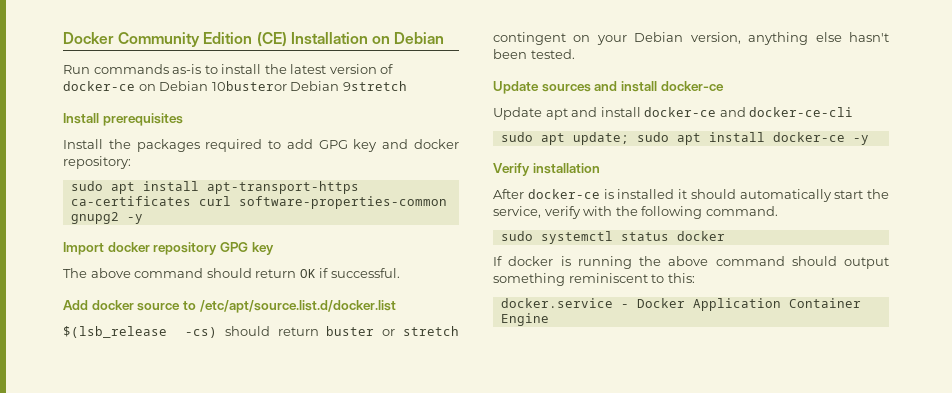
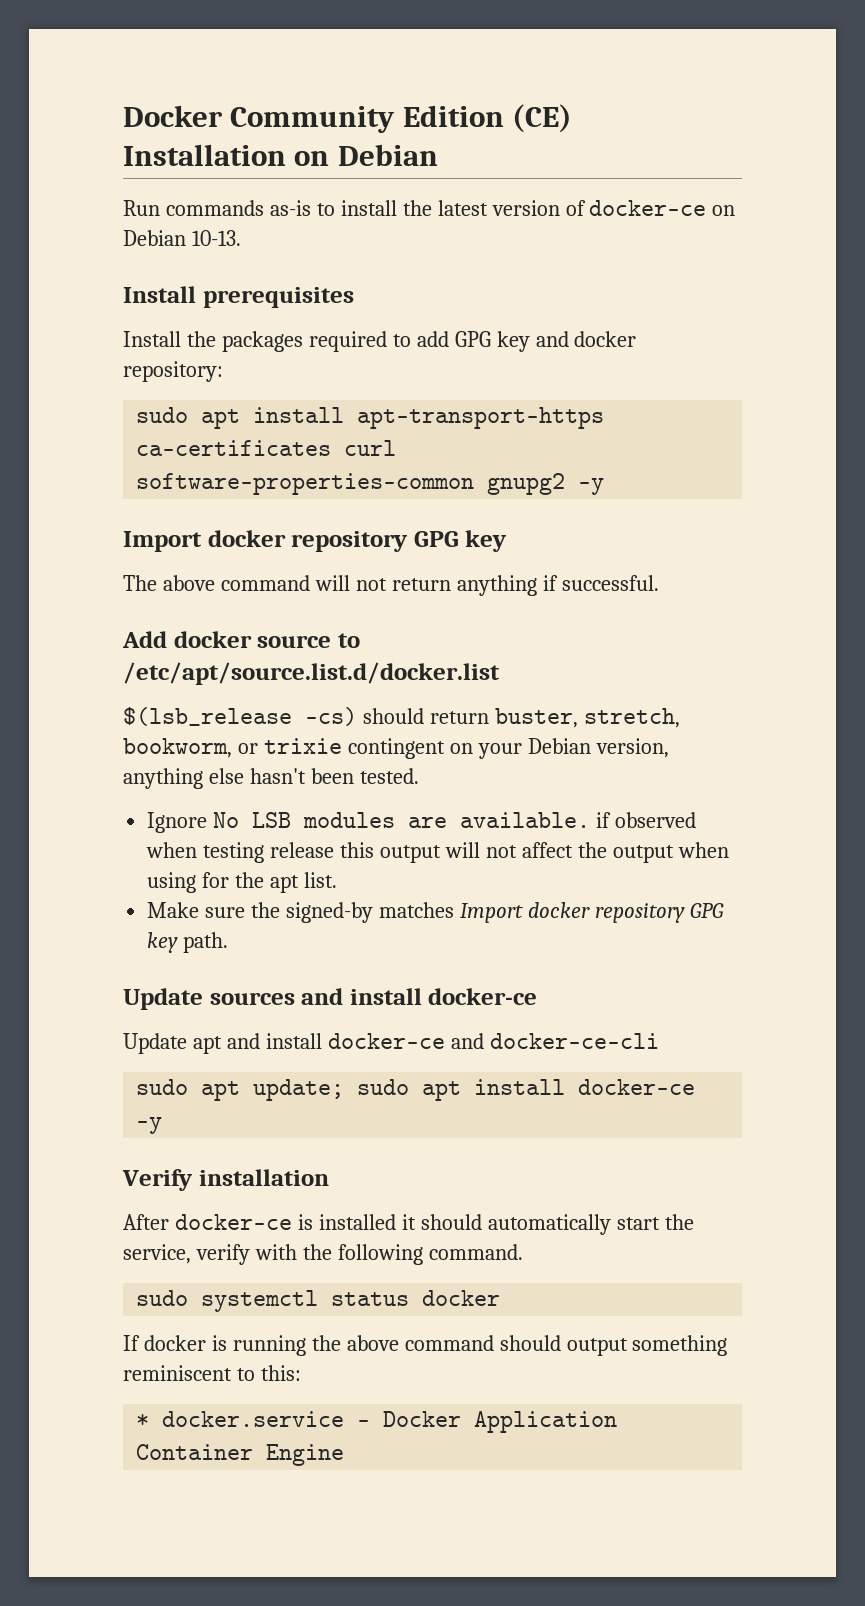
- Run commands as-is to install the latest version of docker-ce on Debian 10busteror Debian 9stretch
+ Run commands as-is to install the latest version of docker-ce on Debian 10-13.
- The above command should return OK if successful.
+ The above command will not return anything if successful.
- $(lsb_release -cs) should return buster or stretch contingent on your Debian version, anything else hasn't been tested.
+ $(lsb_release -cs) should return buster, stretch, bookworm, or trixie contingent on your Debian version, anything else hasn't been tested.
+ Ignore No LSB modules are available. if observed when testing release this output will not affect the output when using for the apt list.
+ Make sure the signed-by matches Import docker repository GPG key path.
- docker.service - Docker Application Container Engine
+ * docker.service - Docker Application Container Engine

